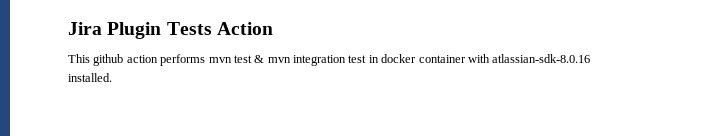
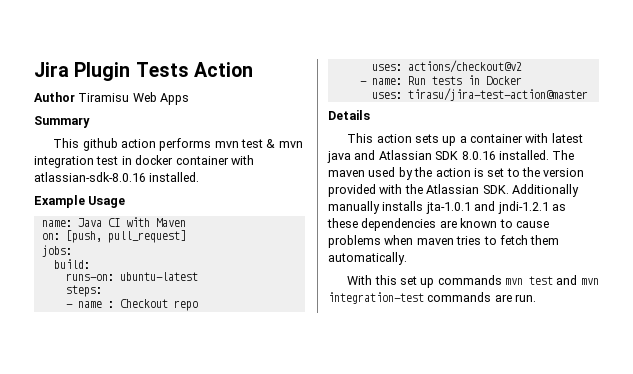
+ Author Tiramisu Web Apps
+ Summary
+ Example Usage
+ name: Java CI with Maven
+ on: [push, pull_request]
+ jobs:
+ build:
+ runs-on: ubuntu-latest
+ steps:
+ - name : Checkout repo
+ uses: actions/checkout@v2
+ - name: Run tests in Docker
+ uses: tirasu/jira-test-action@master
+ Details
+ This action sets up a container with latest java and Atlassian SDK 8.0.16 installed. The maven used by the action is set to the version provided with the Atlassian SDK. Additionally manually installs jta-1.0.1 and jndi-1.2.1 as these dependencies are known to cause problems when maven tries to fetch them automatically.
+ With this set up commands mvn test and mvn integration-test commands are run.

